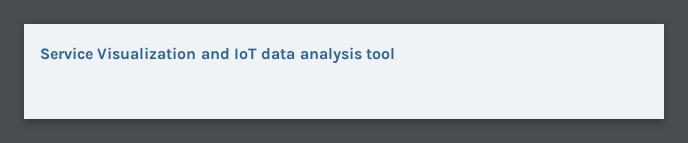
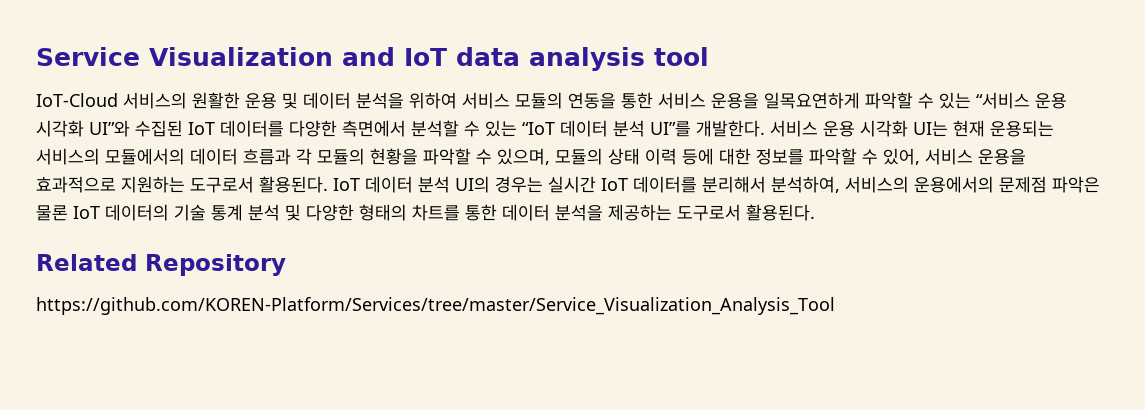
+ IoT-Cloud 서비스의 원활한 운용 및 데이터 분석을 위하여 서비스 모듈의 연동을 통한 서비스 운용을 일목요연하게 파악할 수 있는 “서비스 운용 시각화 UI”와 수집된 IoT 데이터를 다양한 측면에서 분석할 수 있는 “IoT 데이터 분석 UI”를 개발한다. 서비스 운용 시각화 UI는 현재 운용되는 서비스의 모듈에서의 데이터 흐름과 각 모듈의 현황을 파악할 수 있으며, 모듈의 상태 이력 등에 대한 정보를 파악할 수 있어, 서비스 운용을 효과적으로 지원하는 도구로서 활용된다. IoT 데이터 분석 UI의 경우는 실시간 IoT 데이터를 분리해서 분석하여, 서비스의 운용에서의 문제점 파악은 물론 IoT 데이터의 기술 통계 분석 및 다양한 형태의 차트를 통한 데이터 분석을 제공하는 도구로서 활용된다.
+ Related Repository
+ https://github.com/KOREN-Platform/Services/tree/master/Service_Visualization_Analysis_Tool

